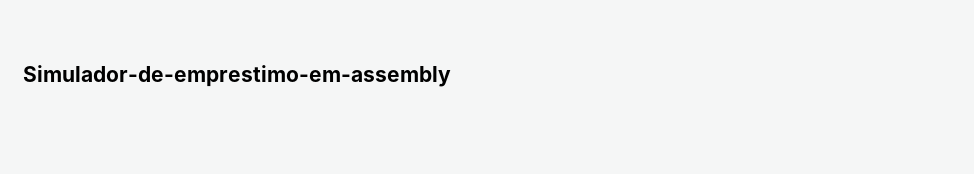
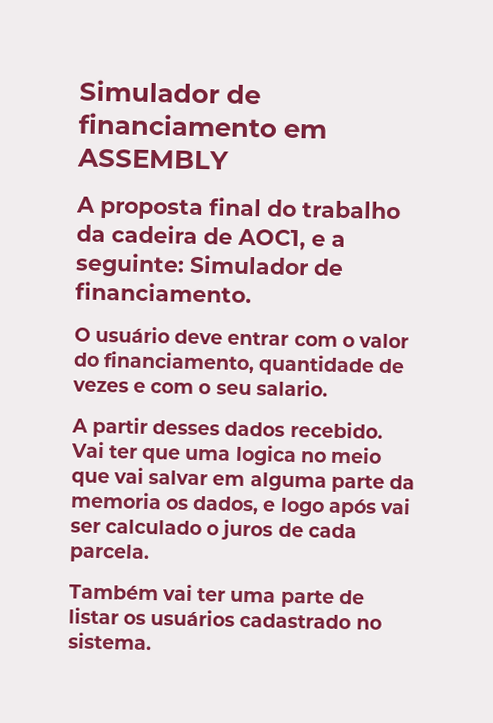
- Simulador-de-emprestimo-em-assembly
+ Simulador de financiamento em ASSEMBLY
+ A proposta final do trabalho da cadeira de AOC1, e a seguinte: Simulador de financiamento.
+ O usuário deve entrar com o valor do financiamento, quantidade de vezes e com o seu salario.
+ A partir desses dados recebido. Vai ter que uma logica no meio que vai salvar em alguma parte da memoria os dados, e logo após vai ser calculado o juros de cada parcela.
+ Também vai ter uma parte de listar os usuários cadastrado no sistema.

